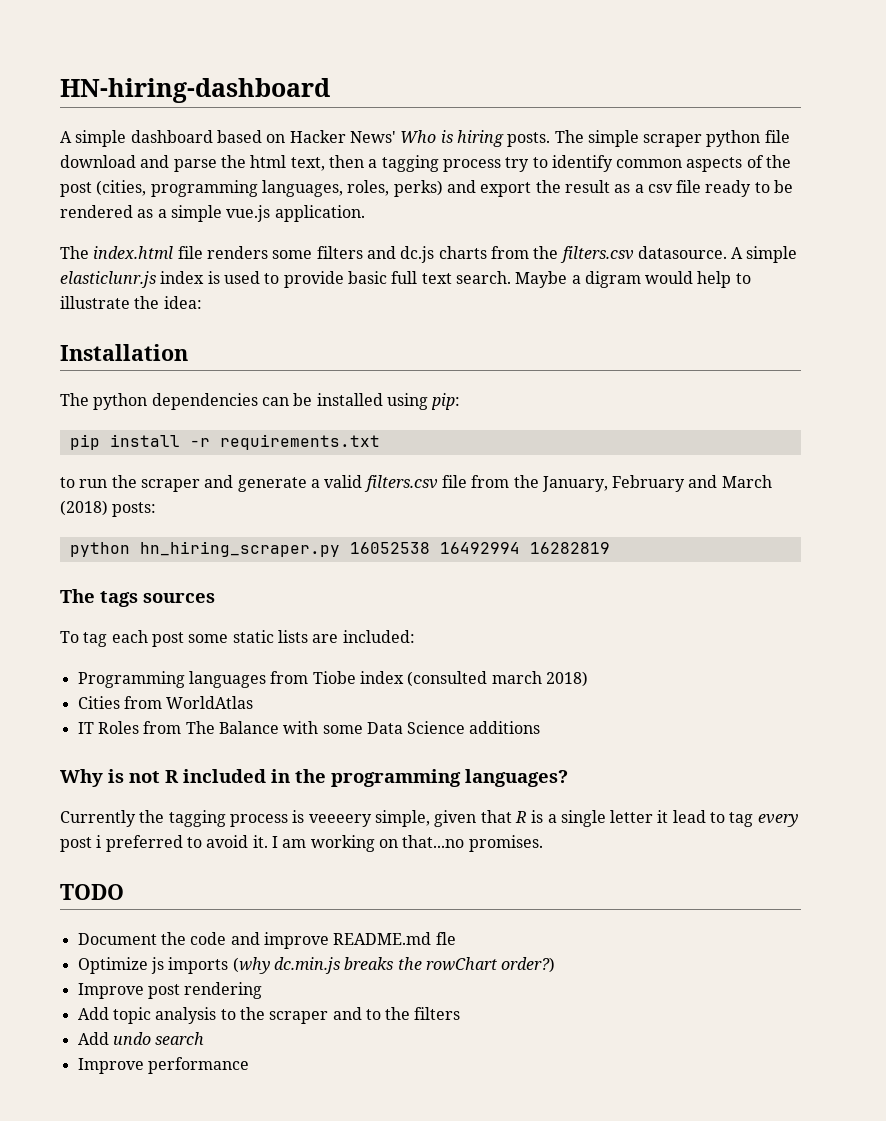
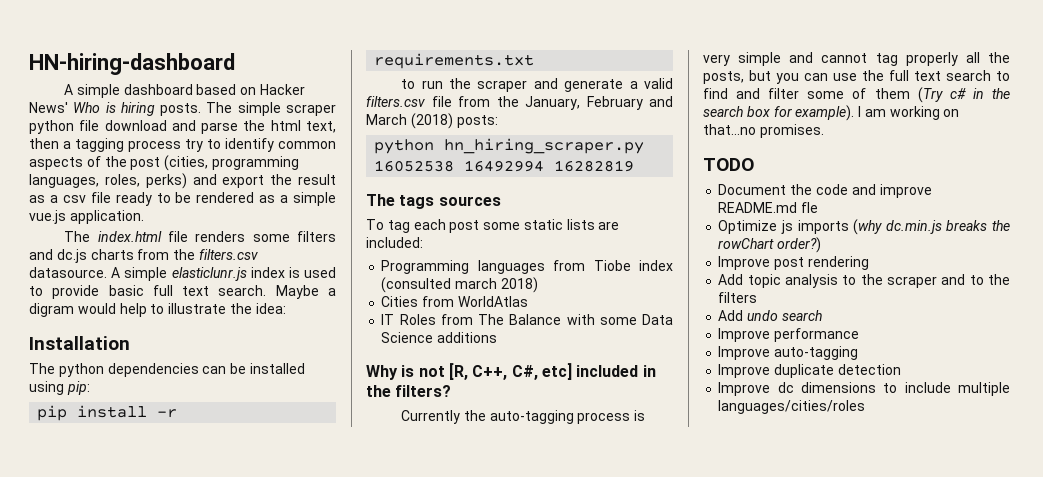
- Why is not R included in the programming languages?
+ Why is not [R, C++, C#, etc] included in the filters?
- Currently the tagging process is veeeery simple, given that R is a single letter it lead to tag every post i preferred to avoid it.
+ Currently the auto-tagging process is very simple and cannot tag properly all the posts, but you can use the full text search to find and filter some of them (Try c# in the search box for example).
+ Improve auto-tagging
+ Improve duplicate detection
+ Improve dc dimensions to include multiple languages/cities/roles

